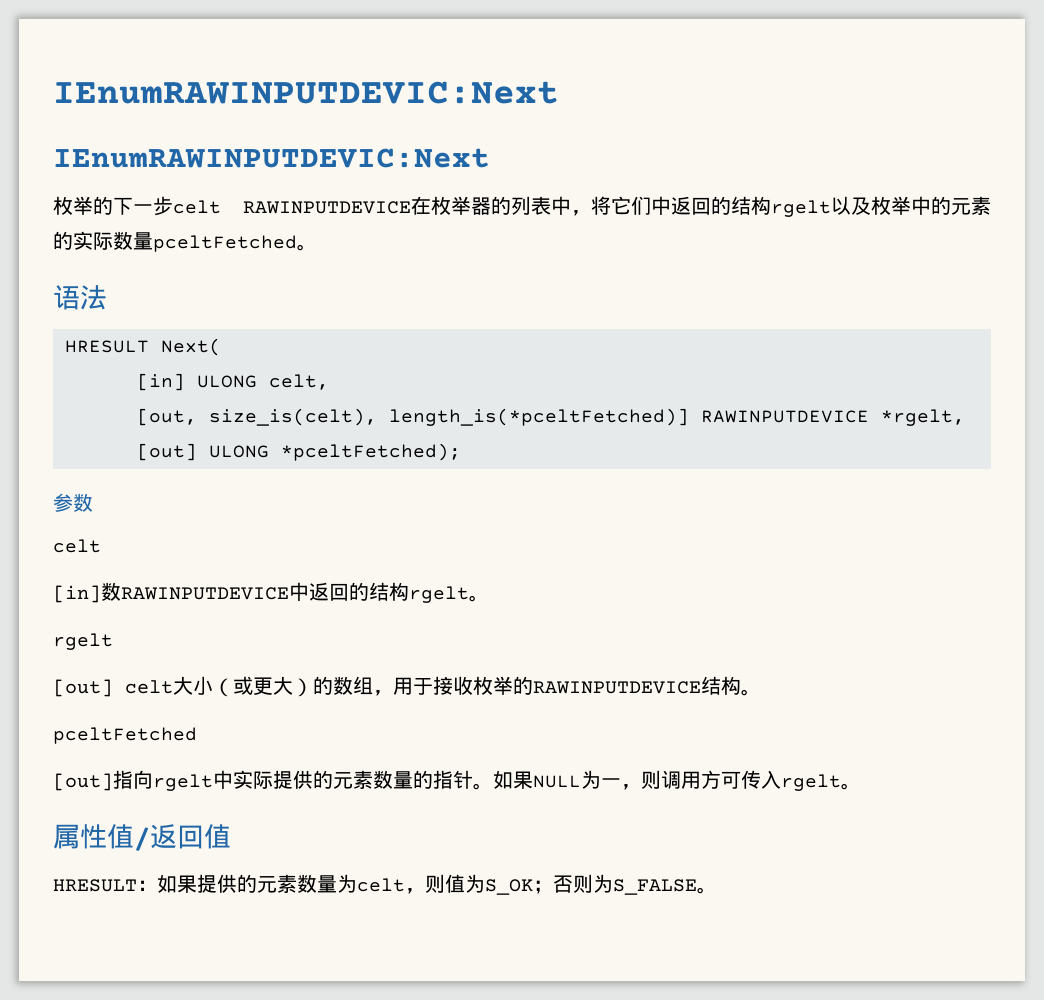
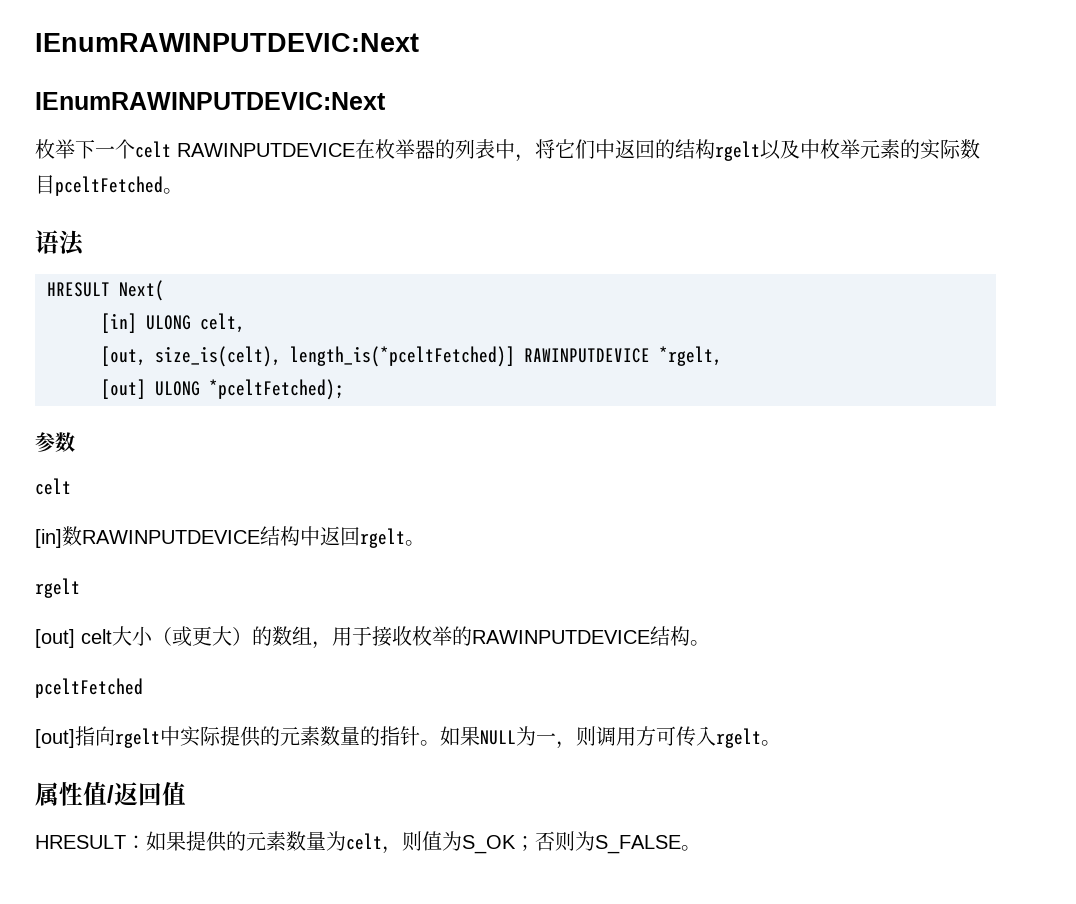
- 枚举的下一步celt RAWINPUTDEVICE在枚举器的列表中，将它们中返回的结构rgelt以及枚举中的元素的实际数量pceltFetched。
+ 枚举下一个celt RAWINPUTDEVICE在枚举器的列表中，将它们中返回的结构rgelt以及中枚举元素的实际数目pceltFetched。
- [in]数RAWINPUTDEVICE中返回的结构rgelt。
+ [in]数RAWINPUTDEVICE结构中返回rgelt。

